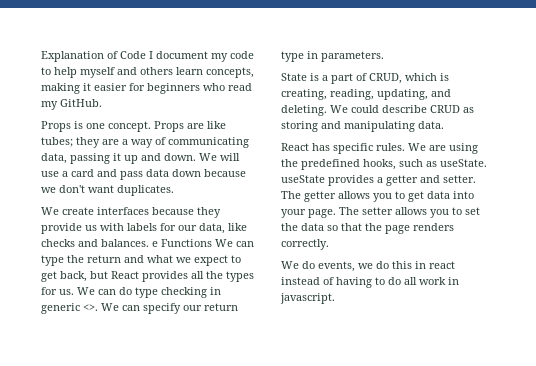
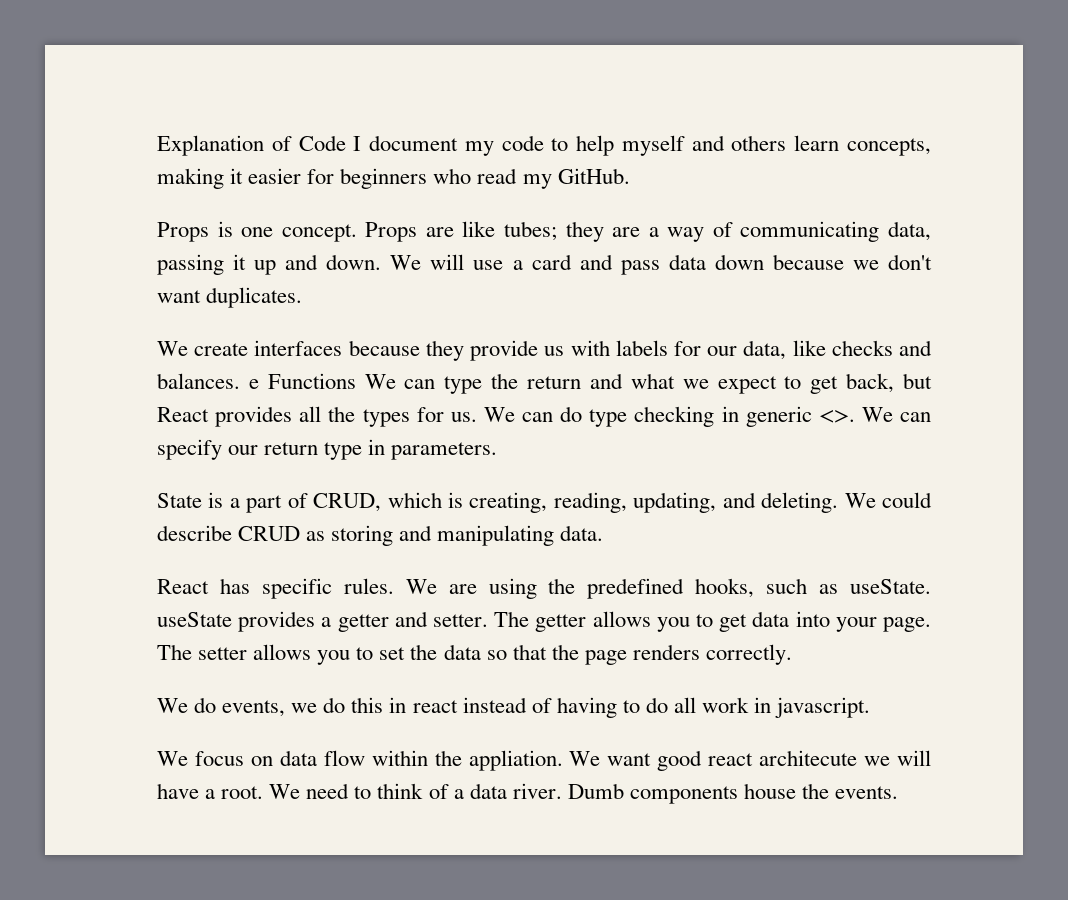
+ We focus on data flow within the appliation. We want good react architecute we will have a root. We need to think of a data river. Dumb components house the events.

